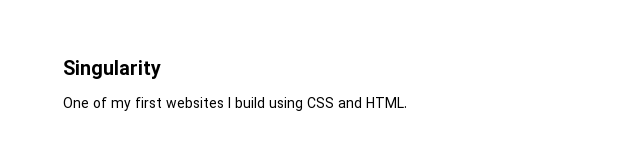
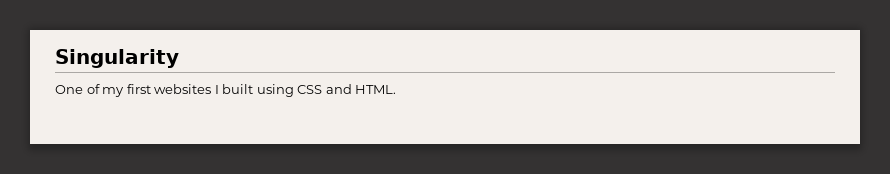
- One of my first websites I build using CSS and HTML.
+ One of my first websites I built using CSS and HTML.

